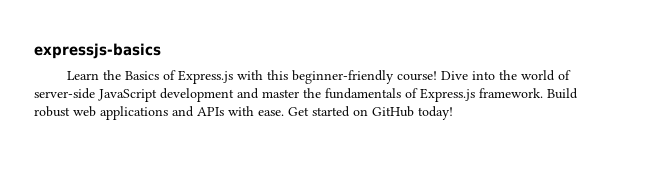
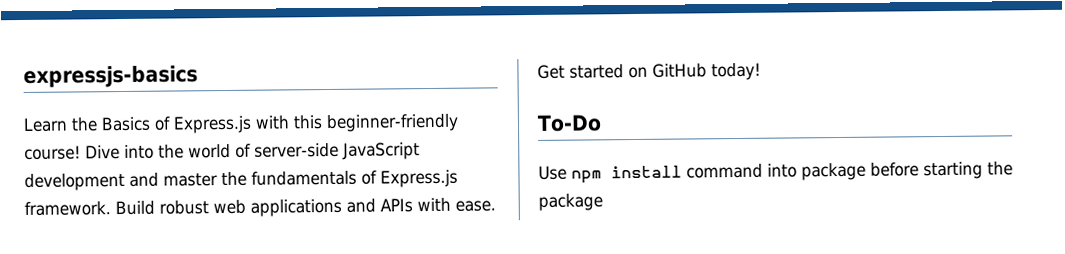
+ To-Do
+ Use npm install command into package before starting the package

